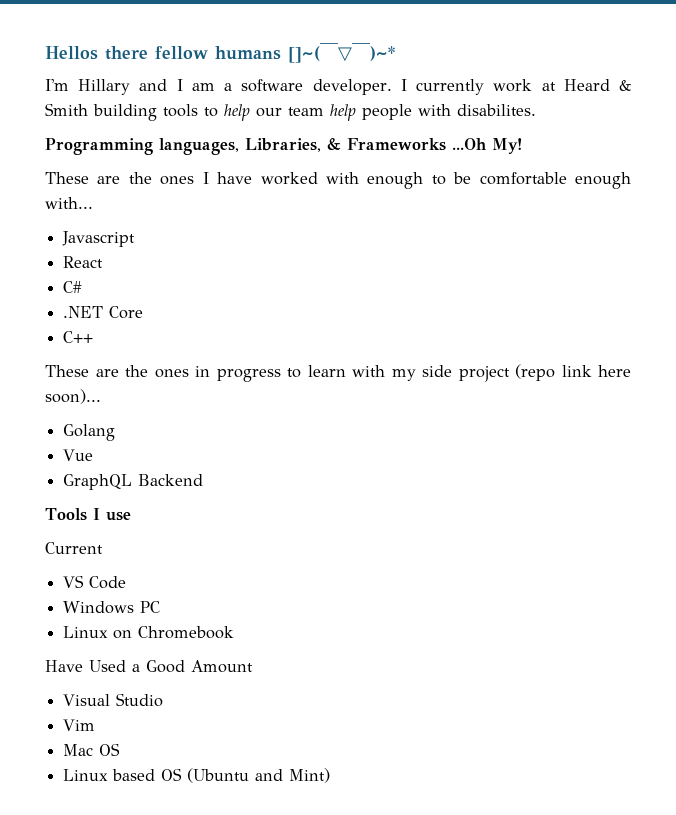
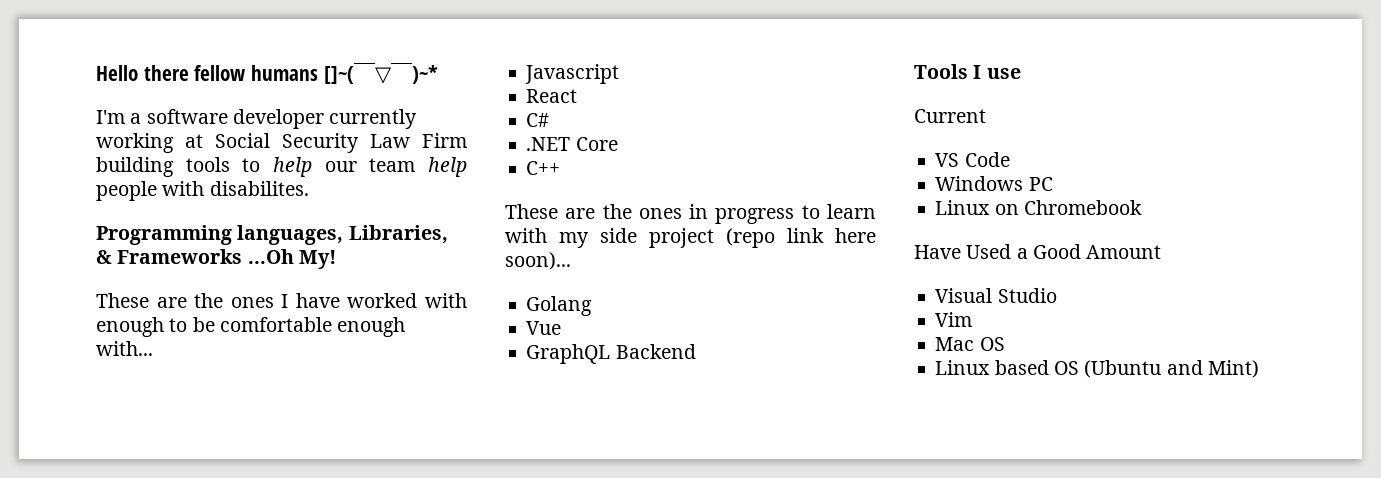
- Hellos there fellow humans []~(￣▽￣)~*
+ Hello there fellow humans []~(￣▽￣)~*
- I'm Hillary and I am a software developer. I currently work at Heard & Smith building tools to help our team help people with disabilites.
+ I'm a software developer currently working at Social Security Law Firm building tools to help our team help people with disabilites.

